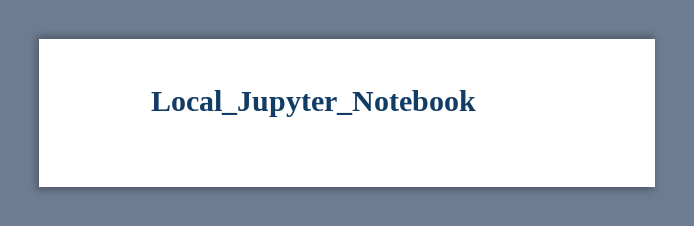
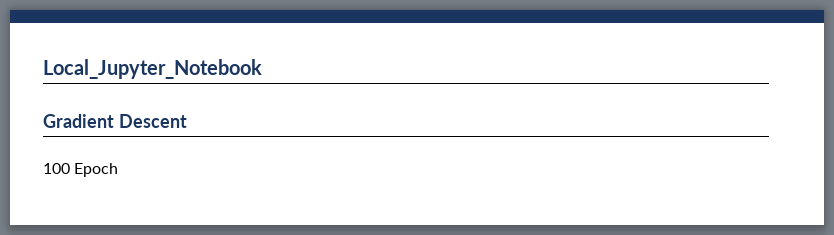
+ Gradient Descent
+ 100 Epoch

